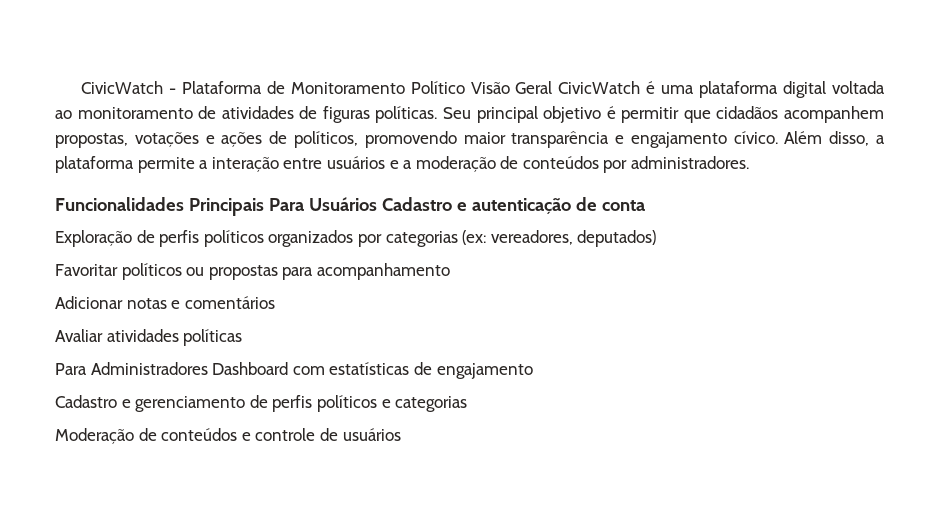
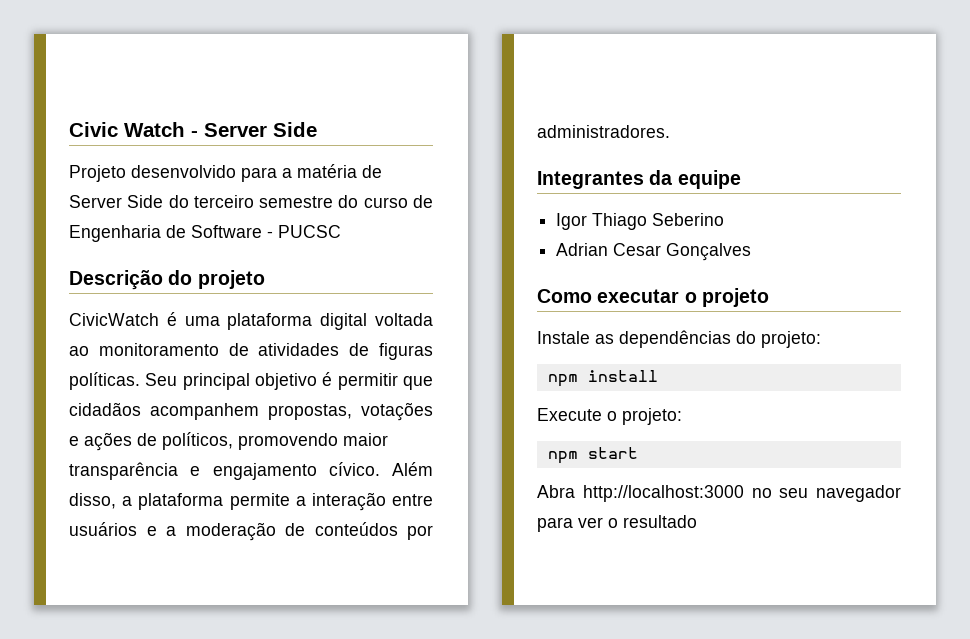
- CivicWatch - Plataforma de Monitoramento Político Visão Geral CivicWatch é uma plataforma digital voltada ao monitoramento de atividades de figuras políticas.
+ Civic Watch - Server Side
+ Projeto desenvolvido para a matéria de Server Side do terceiro semestre do curso de Engenharia de Software - PUCSC
+ Descrição do projeto
+ CivicWatch é uma plataforma digital voltada ao monitoramento de atividades de figuras políticas.
- Funcionalidades Principais Para Usuários Cadastro e autenticação de conta
- Exploração de perfis políticos organizados por categorias (ex: vereadores, deputados)
- Favoritar políticos ou propostas para acompanhamento
- Adicionar notas e comentários
- Avaliar atividades políticas
- Para Administradores Dashboard com estatísticas de engajamento
- Cadastro e gerenciamento de perfis políticos e categorias
- Moderação de conteúdos e controle de usuários
+ Integrantes da equipe
+ Igor Thiago Seberino
+ Adrian Cesar Gonçalves
+ Como executar o projeto
+ Instale as dependências do projeto:
+ npm install
+ Execute o projeto:
+ npm start
+ Abra http://localhost:3000 no seu navegador para ver o resultado

